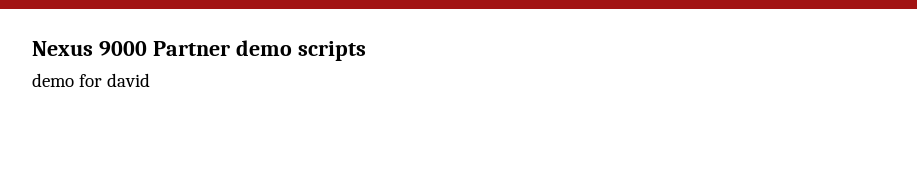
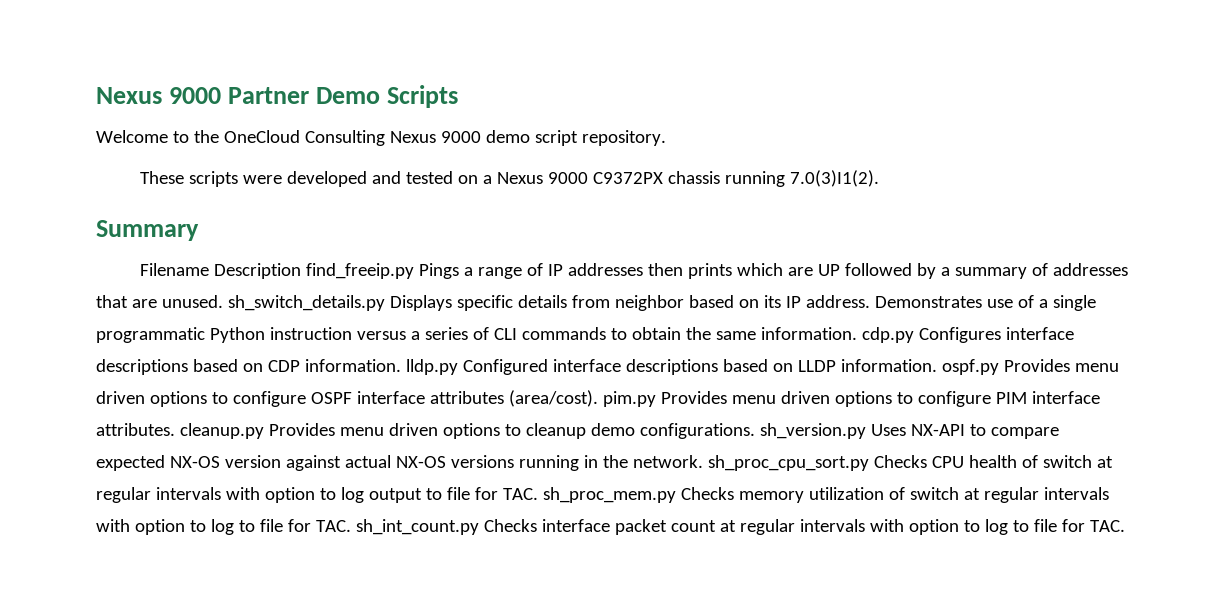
- Nexus 9000 Partner demo scripts
- demo for david
+ Nexus 9000 Partner Demo Scripts
+ Welcome to the OneCloud Consulting Nexus 9000 demo script repository.
+ These scripts were developed and tested on a Nexus 9000 C9372PX chassis running 7.0(3)I1(2).
+ Summary
+ Filename Description find_freeip.py Pings a range of IP addresses then prints which are UP followed by a summary of addresses that are unused. sh_switch_details.py Displays specific details from neighbor based on its IP address. Demonstrates use of a single programmatic Python instruction versus a series of CLI commands to obtain the same information. cdp.py Configures interface descriptions based on CDP information. lldp.py Configured interface descriptions based on LLDP information. ospf.py Provides menu driven options to configure OSPF interface attributes (area/cost). pim.py Provides menu driven options to configure PIM interface attributes. cleanup.py Provides menu driven options to cleanup demo configurations. sh_version.py Uses NX-API to compare expected NX-OS version against actual NX-OS versions running in the network. sh_proc_cpu_sort.py Checks CPU health of switch at regular intervals with option to log output to file for TAC. sh_proc_mem.py Checks memory utilization of switch at regular intervals with option to log to file for TAC. sh_int_count.py Checks interface packet count at regular intervals with option to log to file for TAC.

